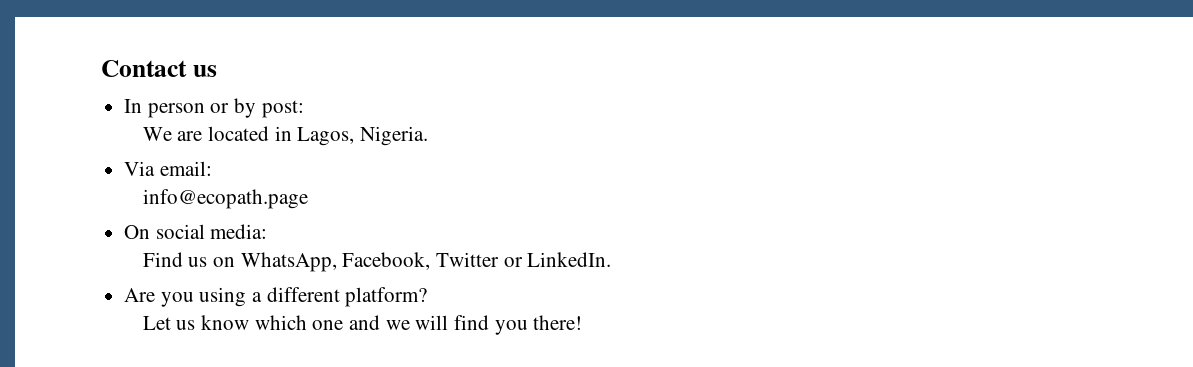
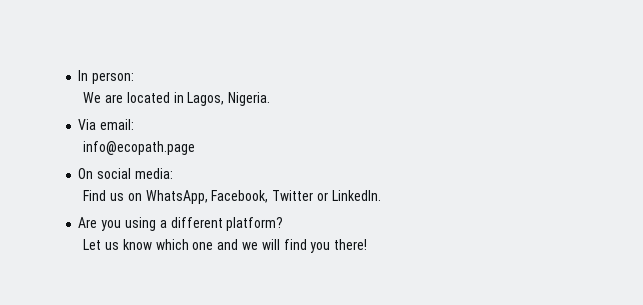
- Contact us
- In person or by post:
+ In person:

